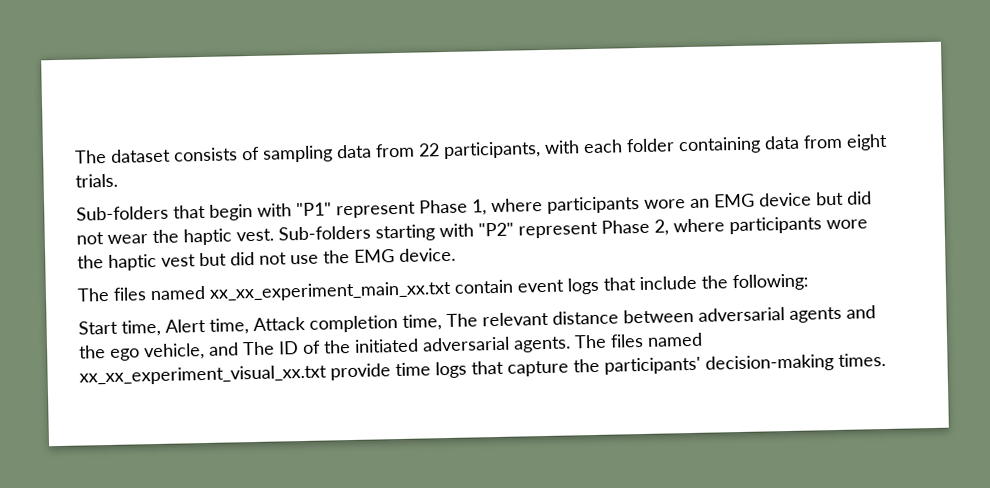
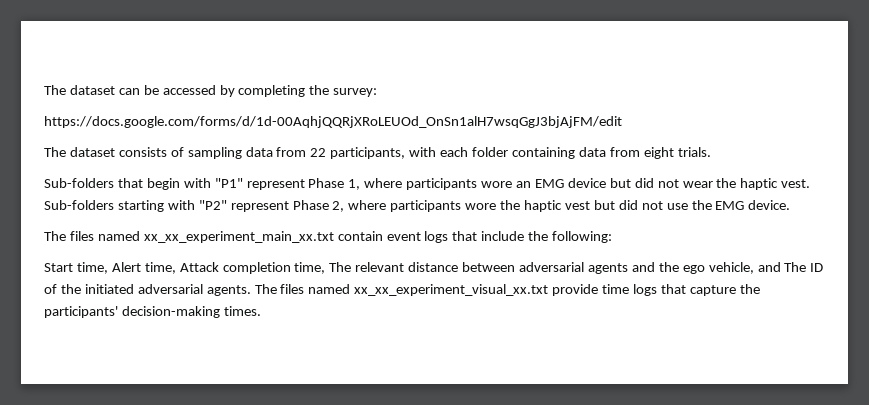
+ The dataset can be accessed by completing the survey:
+ https://docs.google.com/forms/d/1d-00AqhjQQRjXRoLEUOd_OnSn1alH7wsqGgJ3bjAjFM/edit

